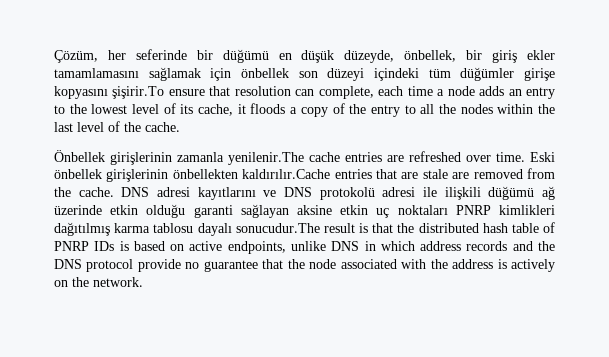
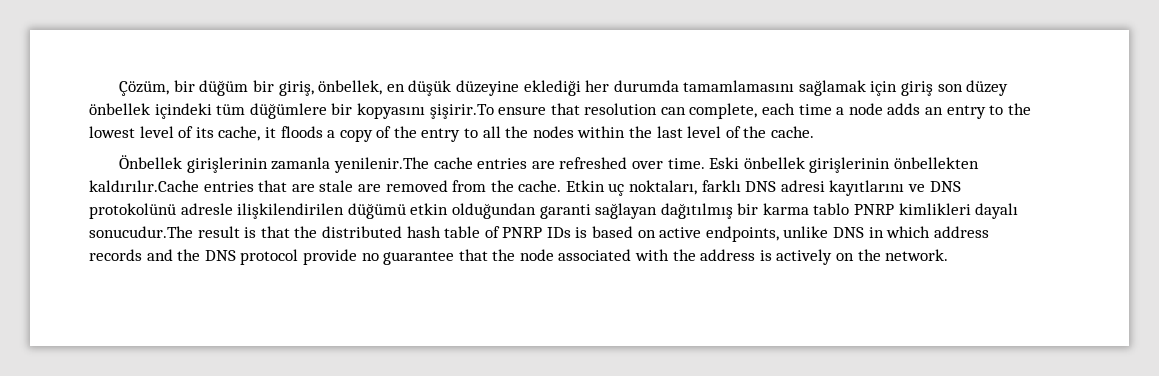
- Çözüm, her seferinde bir düğümü en düşük düzeyde, önbellek, bir giriş ekler tamamlamasını sağlamak için önbellek son düzeyi içindeki tüm düğümler girişe kopyasını şişirir.To ensure that resolution can complete, each time a node adds an entry to the lowest level of its cache, it floods a copy of the entry to all the nodes within the last level of the cache.
+ Çözüm, bir düğüm bir giriş, önbellek, en düşük düzeyine eklediği her durumda tamamlamasını sağlamak için giriş son düzey önbellek içindeki tüm düğümlere bir kopyasını şişirir.To ensure that resolution can complete, each time a node adds an entry to the lowest level of its cache, it floods a copy of the entry to all the nodes within the last level of the cache.
- DNS adresi kayıtlarını ve DNS protokolü adresi ile ilişkili düğümü ağ üzerinde etkin olduğu garanti sağlayan aksine etkin uç noktaları PNRP kimlikleri dağıtılmış karma tablosu dayalı sonucudur.The result is that the distributed hash table of PNRP IDs is based on active endpoints, unlike DNS in which address records and the DNS protocol provide no guarantee that the node associated with the address is actively on the network.
+ Etkin uç noktaları, farklı DNS adresi kayıtlarını ve DNS protokolünü adresle ilişkilendirilen düğümü etkin olduğundan garanti sağlayan dağıtılmış bir karma tablo PNRP kimlikleri dayalı sonucudur.The result is that the distributed hash table of PNRP IDs is based on active endpoints, unlike DNS in which address records and the DNS protocol provide no guarantee that the node associated with the address is actively on the network.

